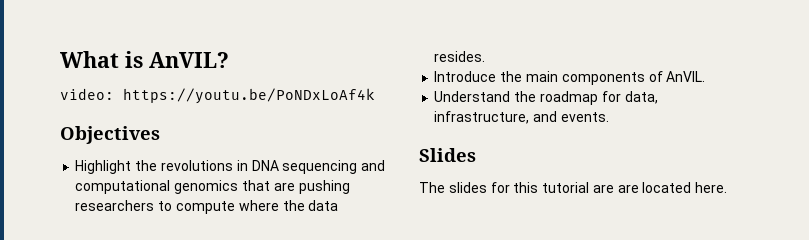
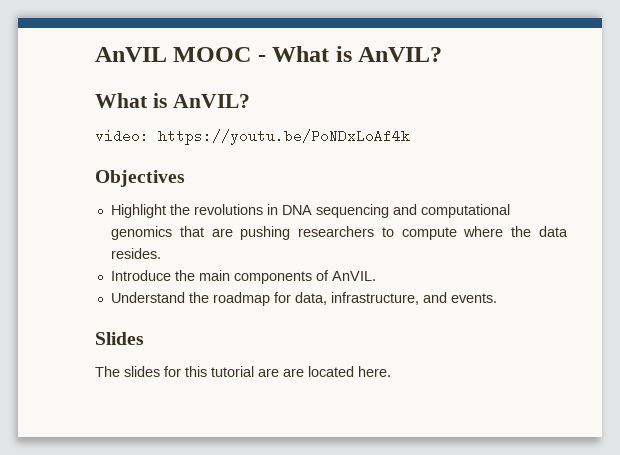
+ AnVIL MOOC - What is AnVIL?

